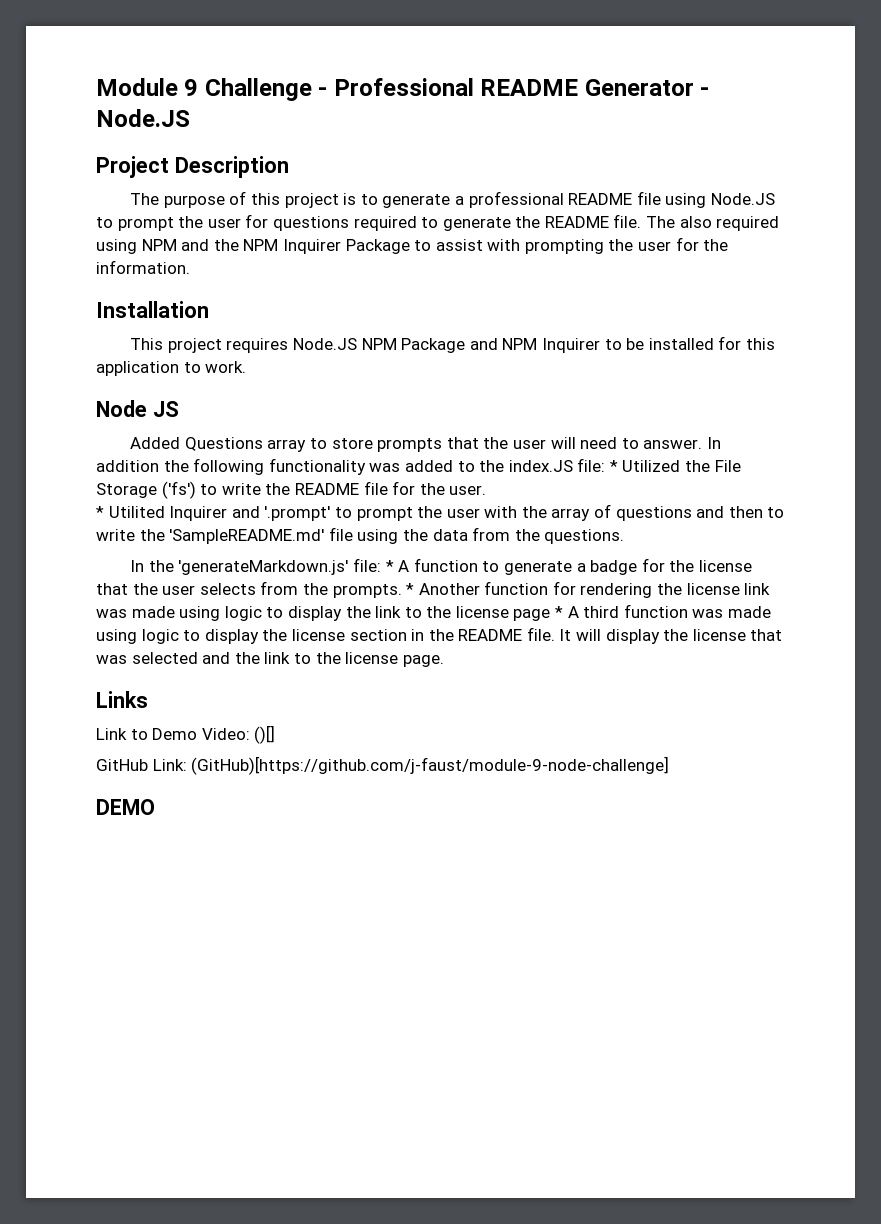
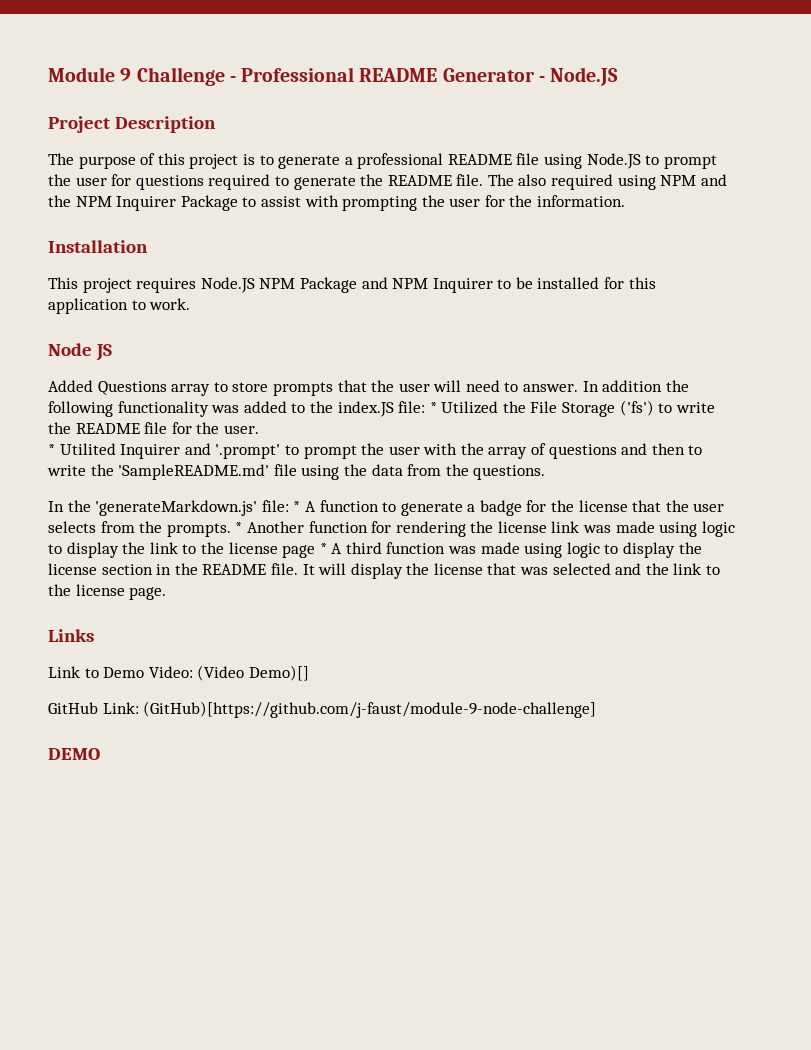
- Link to Demo Video: ()[]
+ Link to Demo Video: (Video Demo)[]

